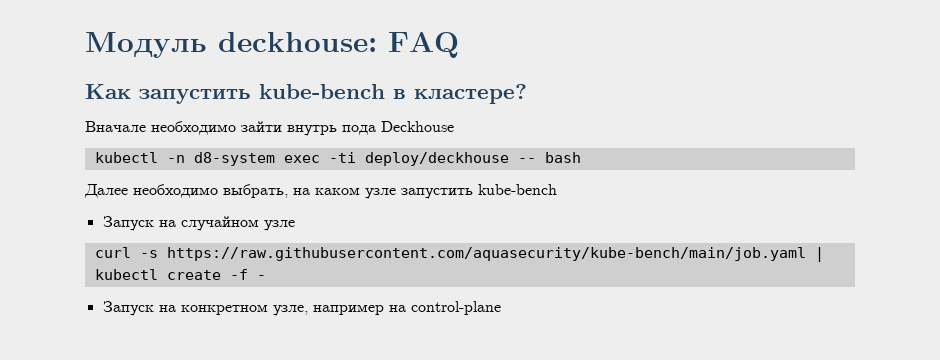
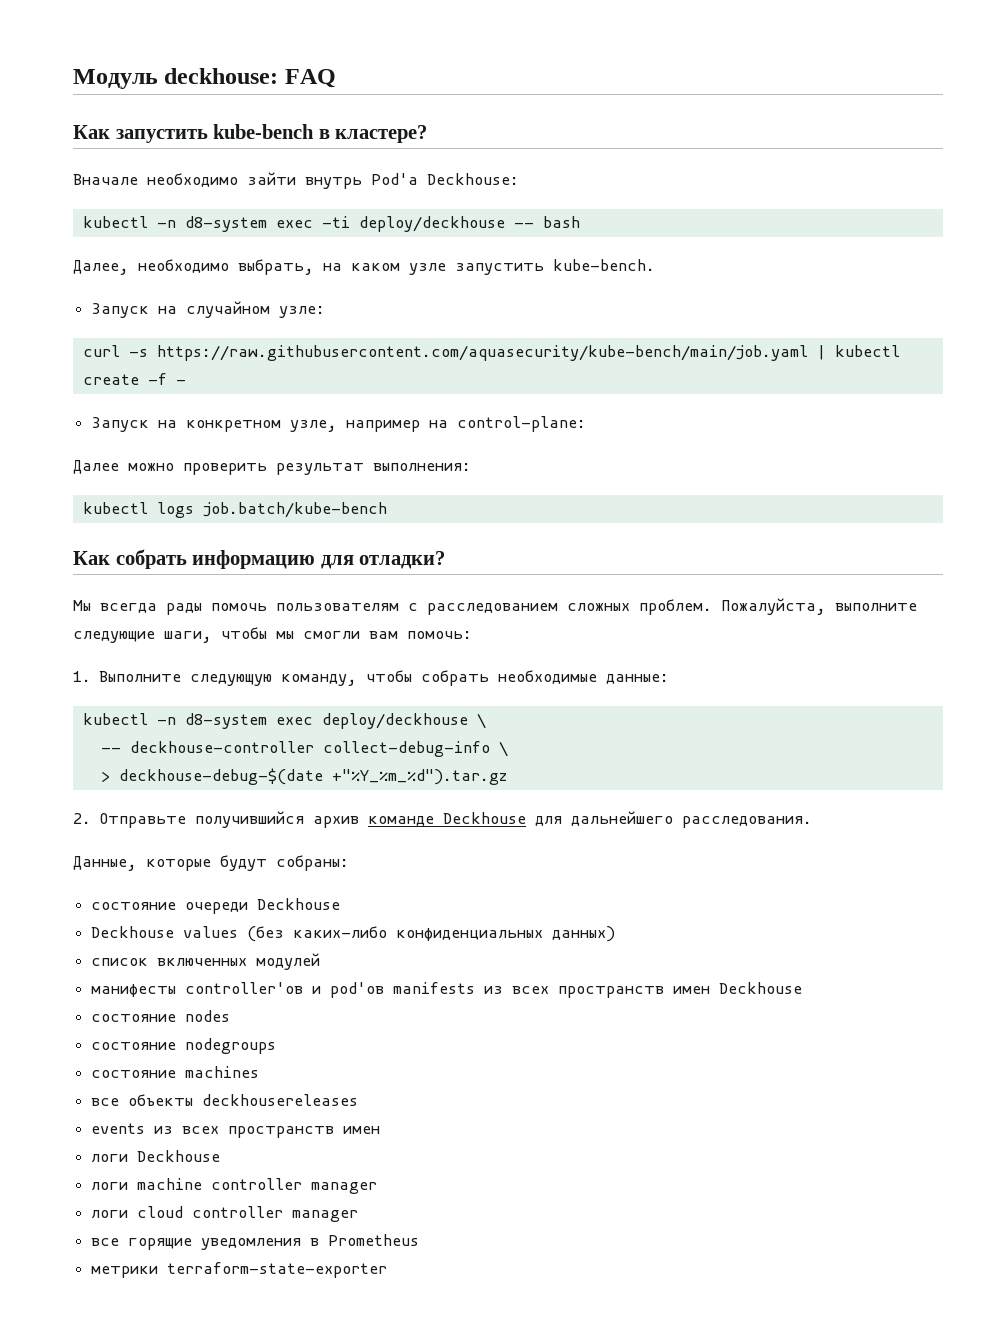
- Вначале необходимо зайти внутрь пода Deckhouse
+ Вначале необходимо зайти внутрь Pod'а Deckhouse:
- Далее необходимо выбрать, на каком узле запустить kube-bench
+ Далее, необходимо выбрать, на каком узле запустить kube-bench.
- Запуск на случайном узле
+ Запуск на случайном узле:
- Запуск на конкретном узле, например на control-plane
+ Запуск на конкретном узле, например на control-plane:
+ Далее можно проверить результат выполнения:
+ kubectl logs job.batch/kube-bench
+ Как собрать информацию для отладки?
+ Мы всегда рады помочь пользователям с расследованием сложных проблем. Пожалуйста, выполните следующие шаги, чтобы мы смогли вам помочь:
+ 1. Выполните следующую команду, чтобы собрать необходимые данные:
+ kubectl -n d8-system exec deploy/deckhouse \
+ -- deckhouse-controller collect-debug-info \
+ > deckhouse-debug-$(date +"%Y_%m_%d").tar.gz
+ 2. Отправьте получившийся архив команде Deckhouse для дальнейшего расследования.
+ Данные, которые будут собраны:
+ состояние очереди Deckhouse
+ Deckhouse values (без каких-либо конфиденциальных данных)
+ список включенных модулей
+ манифесты controller'ов и pod'ов manifests из всех пространств имен Deckhouse
+ состояние nodes
+ состояние nodegroups
+ состояние machines
+ все объекты deckhousereleases
+ events из всех пространств имен
+ логи Deckhouse
+ логи machine controller manager
+ логи cloud controller manager
+ все горящие уведомления в Prometheus
+ метрики terraform-state-exporter

